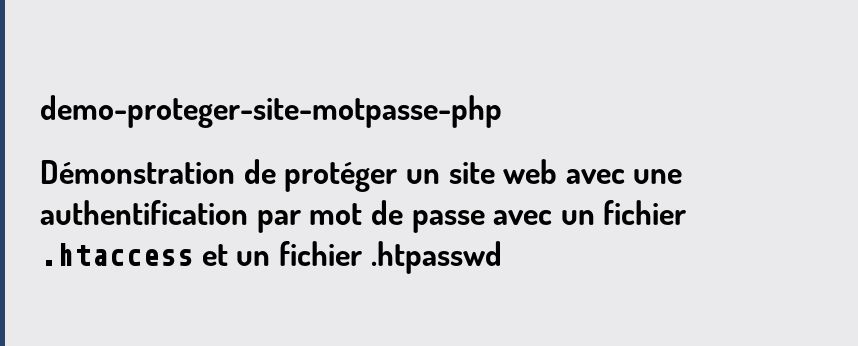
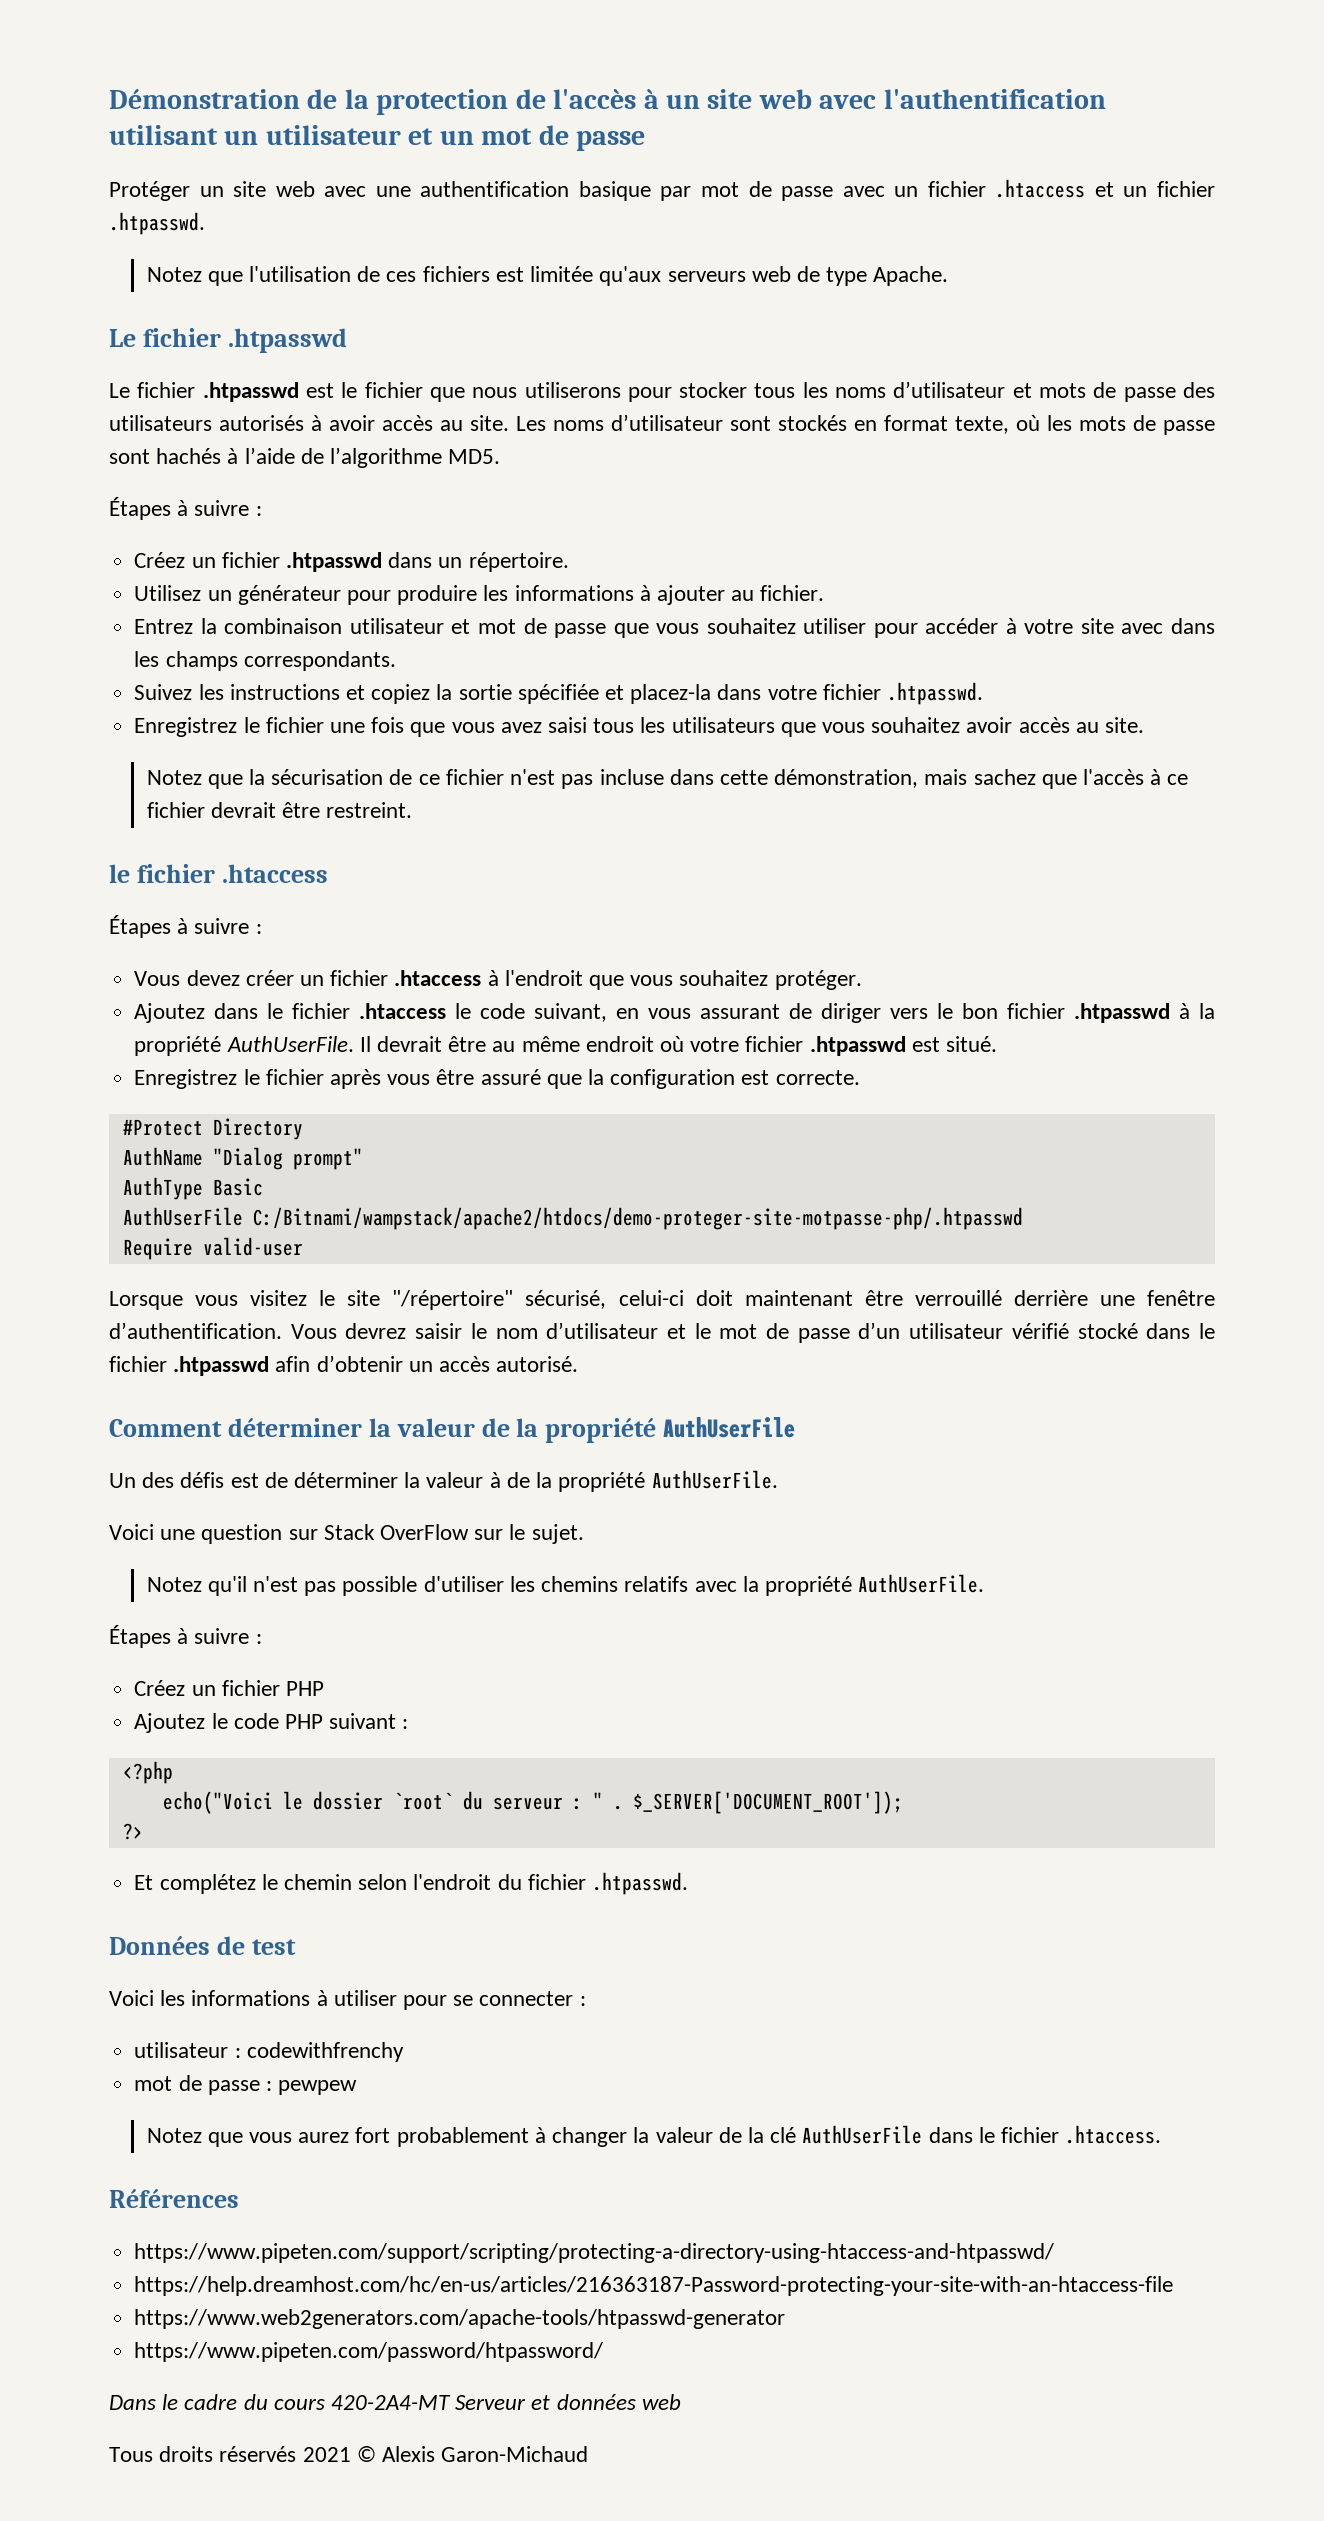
- demo-proteger-site-motpasse-php
- Démonstration de protéger un site web avec une authentification par mot de passe avec un fichier .htaccess et un fichier .htpasswd
+ Démonstration de la protection de l'accès à un site web avec l'authentification utilisant un utilisateur et un mot de passe
+ Protéger un site web avec une authentification basique par mot de passe avec un fichier .htaccess et un fichier .htpasswd.
+ Notez que l'utilisation de ces fichiers est limitée qu'aux serveurs web de type Apache.
+ Le fichier .htpasswd
+ Le fichier .htpasswd est le fichier que nous utiliserons pour stocker tous les noms d’utilisateur et mots de passe des utilisateurs autorisés à avoir accès au site. Les noms d’utilisateur sont stockés en format texte, où les mots de passe sont hachés à l’aide de l’algorithme MD5.
+ Étapes à suivre :
+ Créez un fichier .htpasswd dans un répertoire.
+ Utilisez un générateur pour produire les informations à ajouter au fichier.
+ Entrez la combinaison utilisateur et mot de passe que vous souhaitez utiliser pour accéder à votre site avec dans les champs correspondants.
+ Suivez les instructions et copiez la sortie spécifiée et placez-la dans votre fichier .htpasswd.
+ Enregistrez le fichier une fois que vous avez saisi tous les utilisateurs que vous souhaitez avoir accès au site.
+ Notez que la sécurisation de ce fichier n'est pas incluse dans cette démonstration, mais sachez que l'accès à ce fichier devrait être restreint.
+ le fichier .htaccess
+ Étapes à suivre :
+ Vous devez créer un fichier .htaccess à l'endroit que vous souhaitez protéger.
+ Ajoutez dans le fichier .htaccess le code suivant, en vous assurant de diriger vers le bon fichier .htpasswd à la propriété AuthUserFile. Il devrait être au même endroit où votre fichier .htpasswd est situé.
+ Enregistrez le fichier après vous être assuré que la configuration est correcte.
+ #Protect Directory
+ AuthName "Dialog prompt"
+ AuthType Basic
+ AuthUserFile C:/Bitnami/wampstack/apache2/htdocs/demo-proteger-site-motpasse-php/.htpasswd
+ Require valid-user
+ Lorsque vous visitez le site "/répertoire" sécurisé, celui-ci doit maintenant être verrouillé derrière une fenêtre d’authentification. Vous devrez saisir le nom d’utilisateur et le mot de passe d’un utilisateur vérifié stocké dans le fichier .htpasswd afin d’obtenir un accès autorisé.
+ Comment déterminer la valeur de la propriété AuthUserFile
+ Un des défis est de déterminer la valeur à de la propriété AuthUserFile.
+ Voici une question sur Stack OverFlow sur le sujet.
+ Notez qu'il n'est pas possible d'utiliser les chemins relatifs avec la propriété AuthUserFile.
+ Étapes à suivre :
+ Créez un fichier PHP
+ Ajoutez le code PHP suivant :
+ <?php
+ echo("Voici le dossier `root` du serveur : " . $_SERVER['DOCUMENT_ROOT']);
+ ?>
+ Et complétez le chemin selon l'endroit du fichier .htpasswd.
+ Données de test
+ Voici les informations à utiliser pour se connecter :
+ utilisateur : codewithfrenchy
+ mot de passe : pewpew
+ Notez que vous aurez fort probablement à changer la valeur de la clé AuthUserFile dans le fichier .htaccess.
+ Références
+ https://www.pipeten.com/support/scripting/protecting-a-directory-using-htaccess-and-htpasswd/
+ https://help.dreamhost.com/hc/en-us/articles/216363187-Password-protecting-your-site-with-an-htaccess-file
+ https://www.web2generators.com/apache-tools/htpasswd-generator
+ https://www.pipeten.com/password/htpassword/
+ Dans le cadre du cours 420-2A4-MT Serveur et données web
+ Tous droits réservés 2021 © Alexis Garon-Michaud

